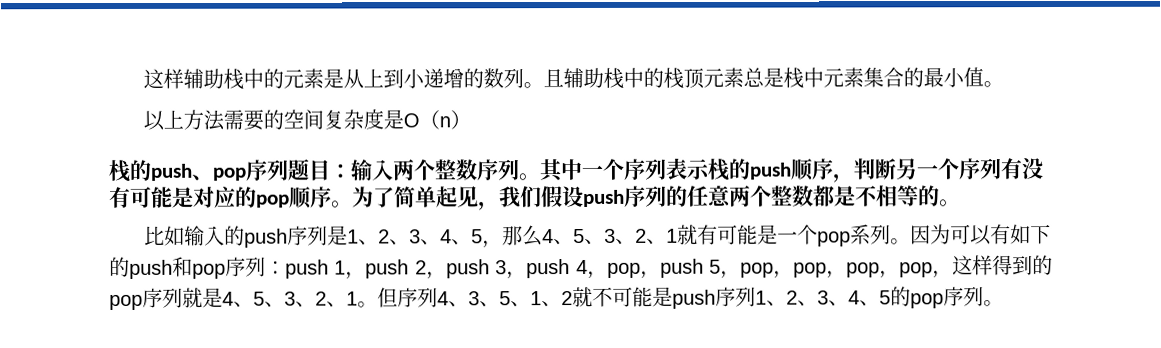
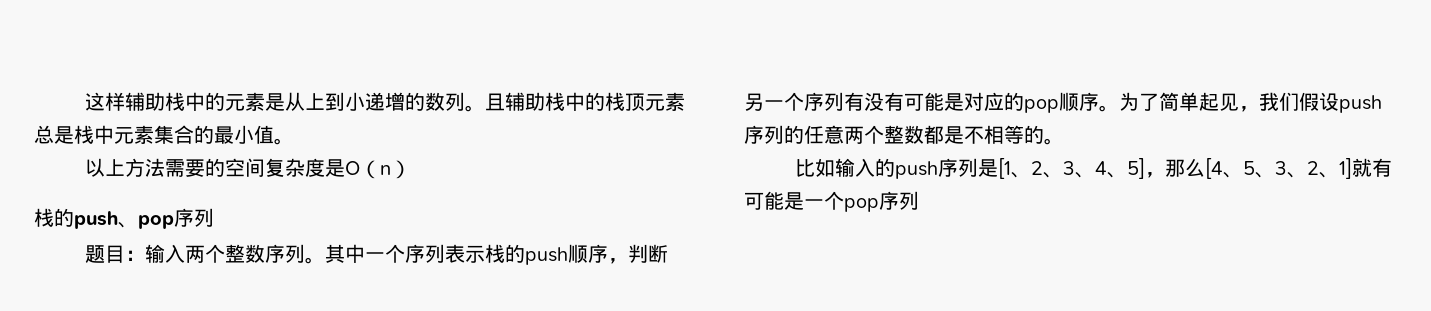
- 栈的push、pop序列题目：输入两个整数序列。
+ 栈的push、pop序列
+ 题目：输入两个整数序列。
- 比如输入的push序列是1、2、3、4、5，那么4、5、3、2、1就有可能是一个pop系列。因为可以有如下的push和pop序列：push 1，push 2，push 3，push 4，pop，push 5，pop，pop，pop，pop，这样得到的pop序列就是4、5、3、2、1。但序列4、3、5、1、2就不可能是push序列1、2、3、4、5的pop序列。
+ 比如输入的push序列是[1、2、3、4、5]，那么[4、5、3、2、1]就有可能是一个pop序列

